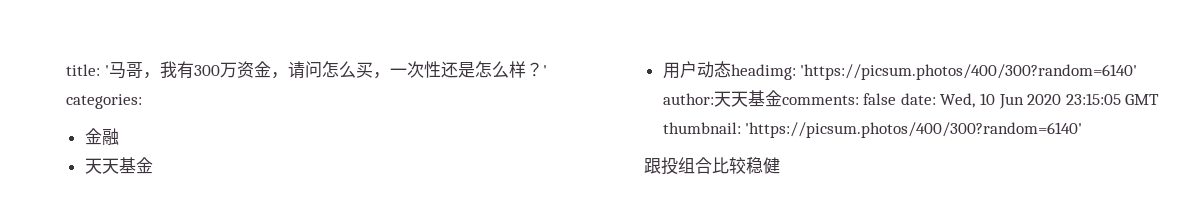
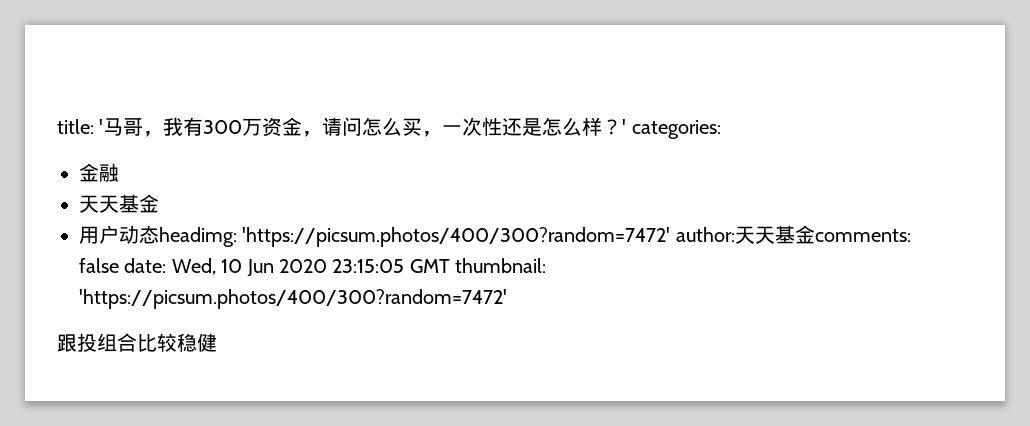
- 用户动态headimg: 'https://picsum.photos/400/300?random=6140' author:天天基金comments: false date: Wed, 10 Jun 2020 23:15:05 GMT thumbnail: 'https://picsum.photos/400/300?random=6140'
+ 用户动态headimg: 'https://picsum.photos/400/300?random=7472' author:天天基金comments: false date: Wed, 10 Jun 2020 23:15:05 GMT thumbnail: 'https://picsum.photos/400/300?random=7472'

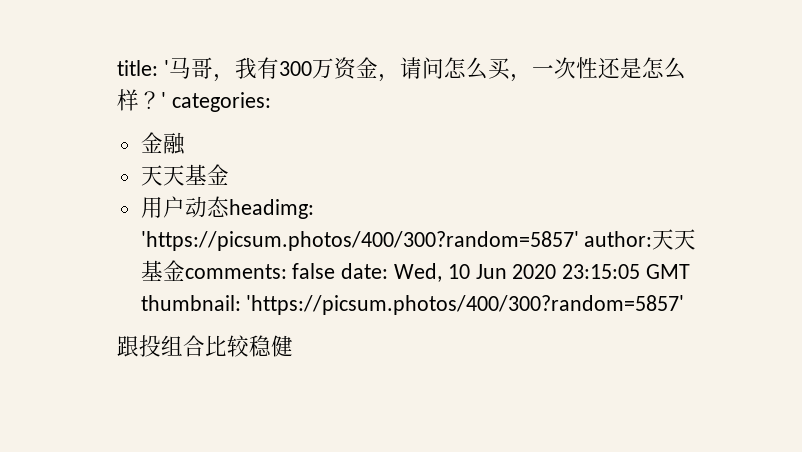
- 用户动态headimg: 'https://picsum.photos/400/300?random=7472' author:天天基金comments: false date: Wed, 10 Jun 2020 23:15:05 GMT thumbnail: 'https://picsum.photos/400/300?random=7472'
+ 用户动态headimg: 'https://picsum.photos/400/300?random=5857' author:天天基金comments: false date: Wed, 10 Jun 2020 23:15:05 GMT thumbnail: 'https://picsum.photos/400/300?random=5857'

